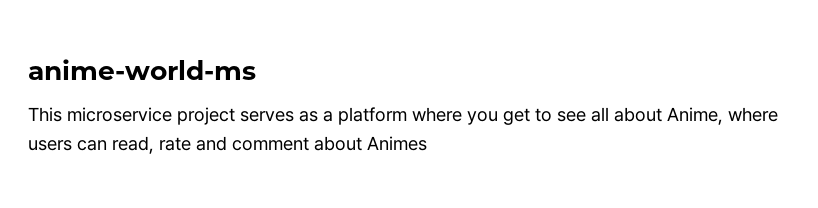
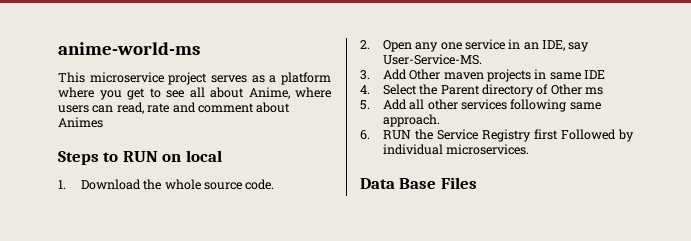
+ Steps to RUN on local
+ 1. Download the whole source code.
+ 2. Open any one service in an IDE, say User-Service-MS.
+ 3. Add Other maven projects in same IDE
+ 4. Select the Parent directory of Other ms
+ 5. Add all other services following same approach.
+ 6. RUN the Service Registry first Followed by individual microservices.
+ Data Base Files

